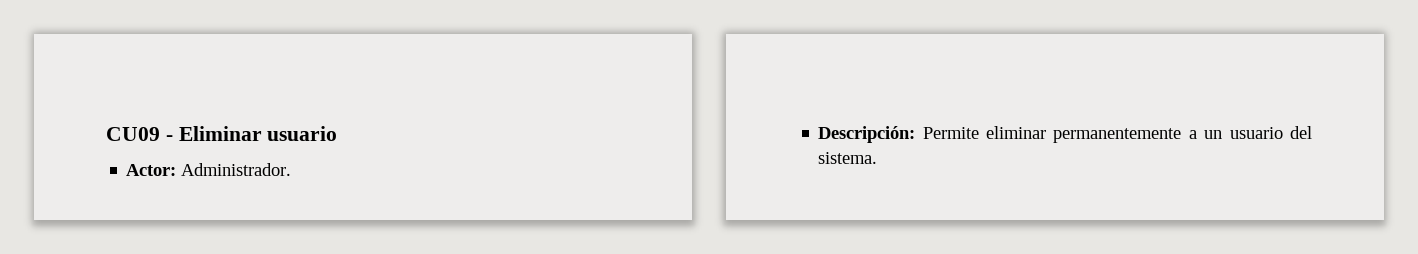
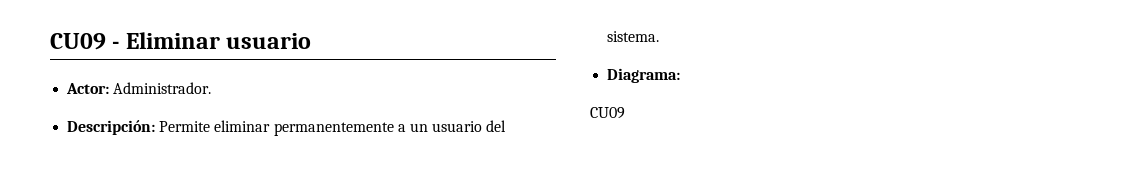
+ Diagrama:
+ CU09

